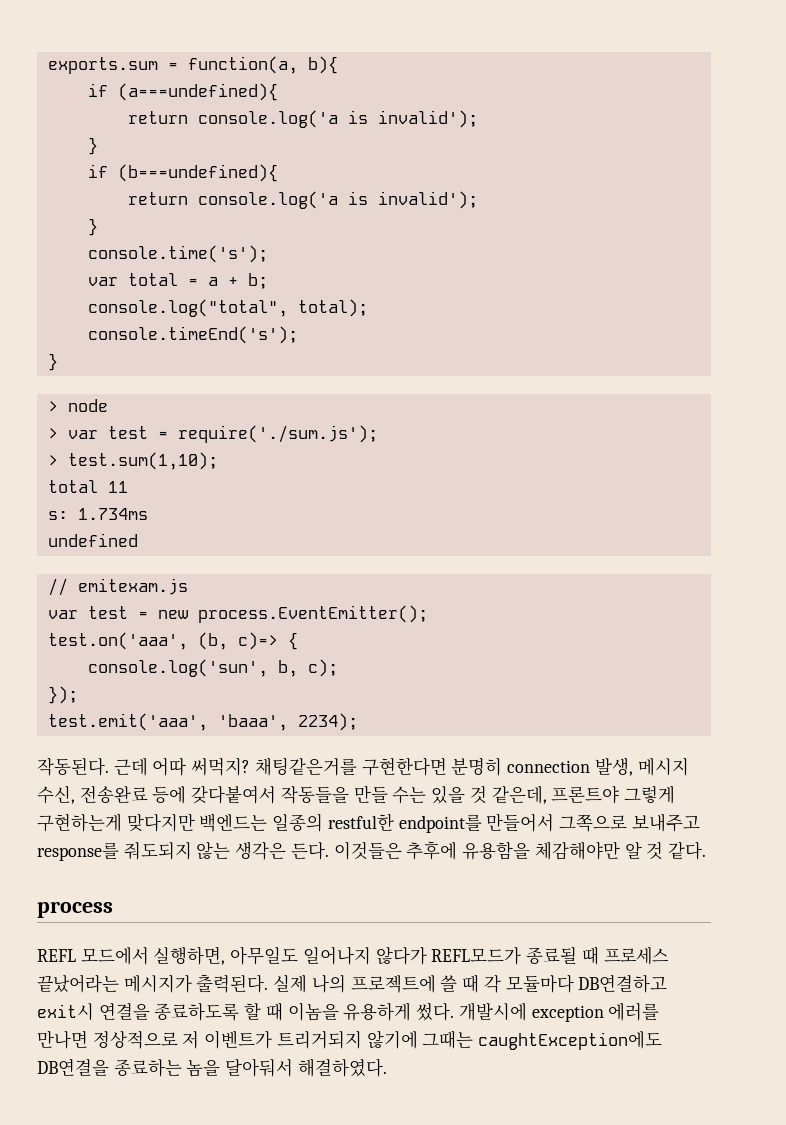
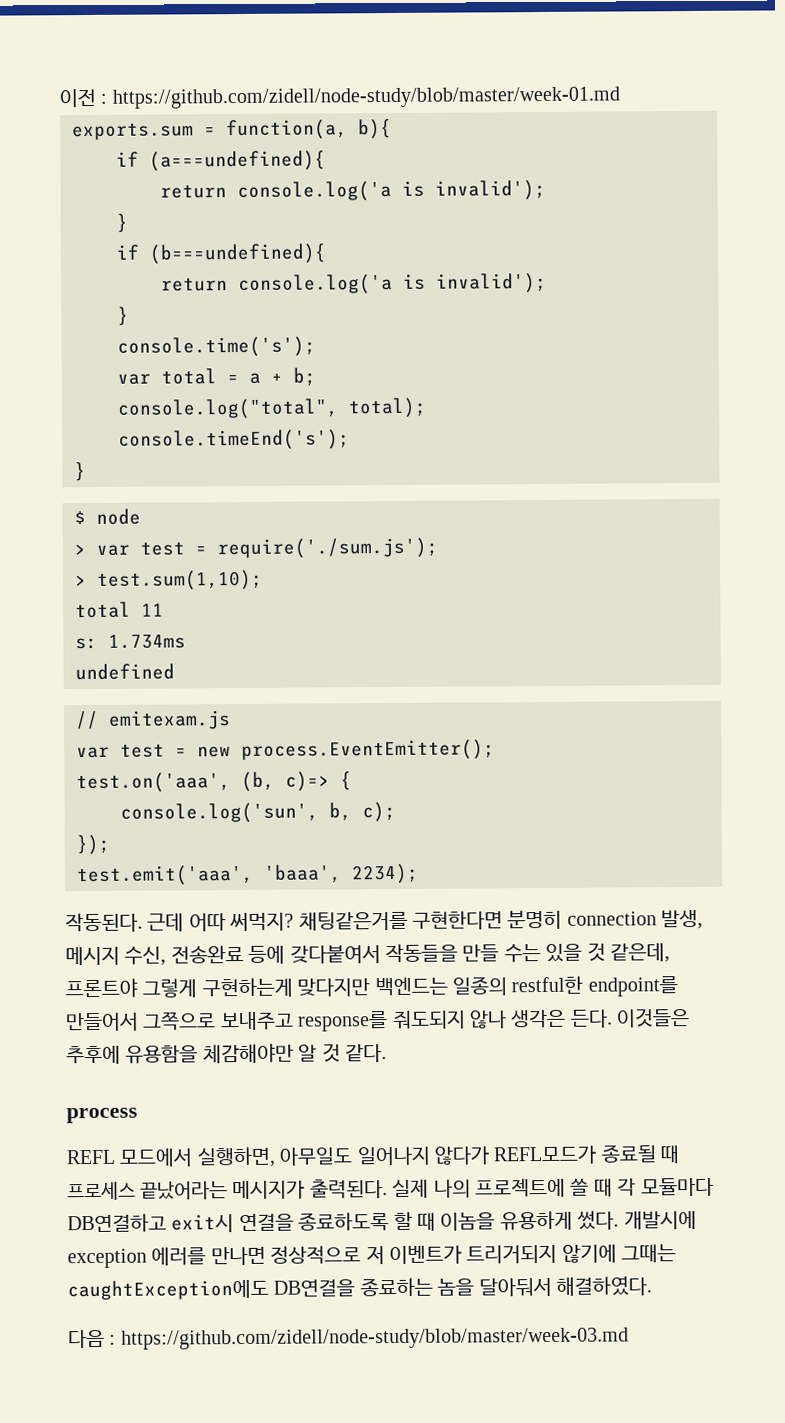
+ 이전 : https://github.com/zidell/node-study/blob/master/week-01.md
- > node
+ $ node
- 채팅같은거를 구현한다면 분명히 connection 발생, 메시지 수신, 전송완료 등에 갖다붙여서 작동들을 만들 수는 있을 것 같은데, 프론트야 그렇게 구현하는게 맞다지만 백엔드는 일종의 restful한 endpoint를 만들어서 그쪽으로 보내주고 response를 줘도되지 않는 생각은 든다.
+ 채팅같은거를 구현한다면 분명히 connection 발생, 메시지 수신, 전송완료 등에 갖다붙여서 작동들을 만들 수는 있을 것 같은데, 프론트야 그렇게 구현하는게 맞다지만 백엔드는 일종의 restful한 endpoint를 만들어서 그쪽으로 보내주고 response를 줘도되지 않나 생각은 든다.
+ 다음 : https://github.com/zidell/node-study/blob/master/week-03.md

